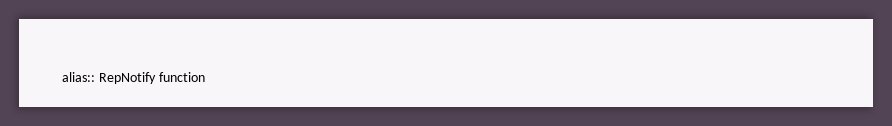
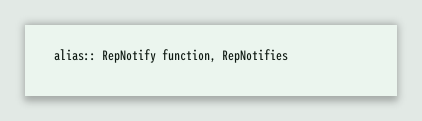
- alias:: RepNotify function
+ alias:: RepNotify function, RepNotifies

